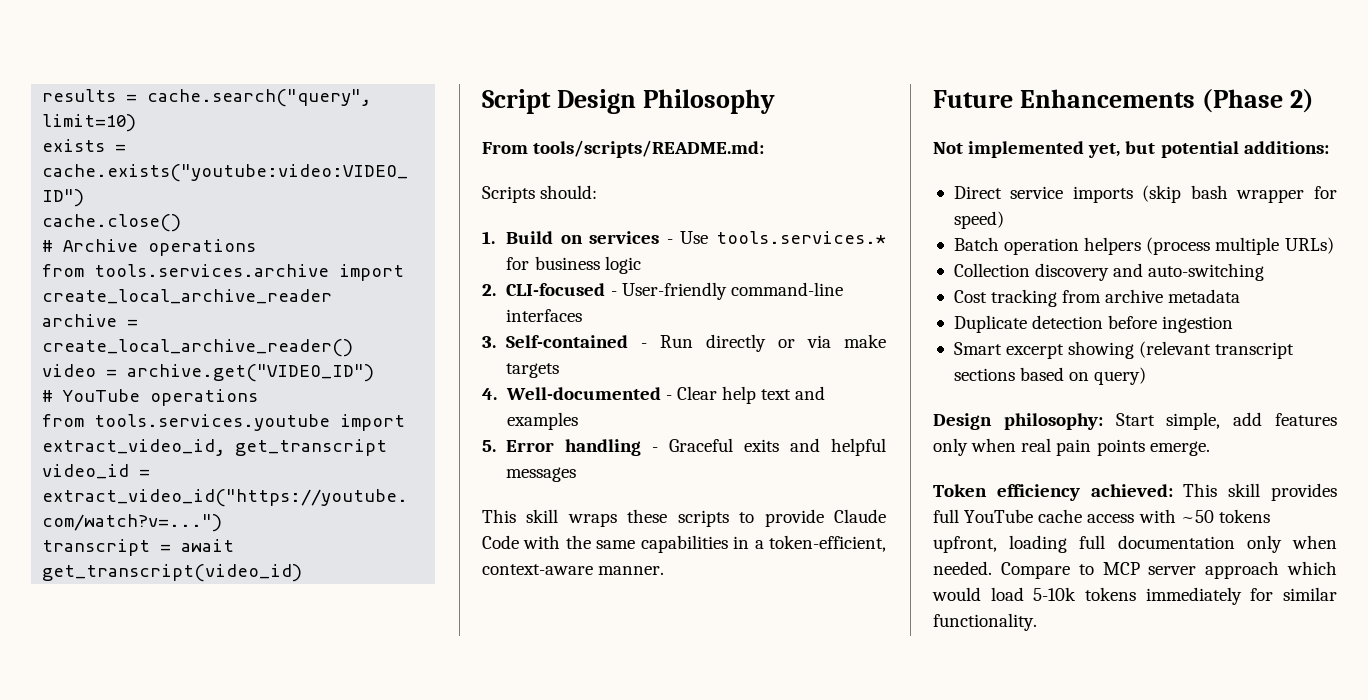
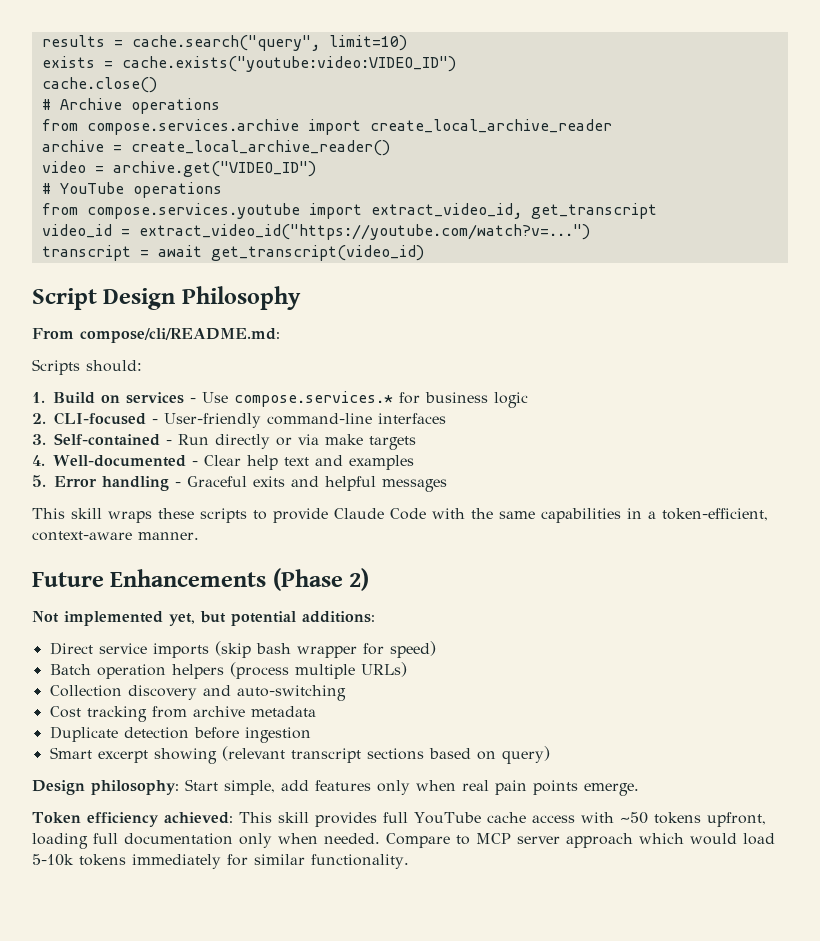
- from tools.services.archive import create_local_archive_reader
+ from compose.services.archive import create_local_archive_reader
- from tools.services.youtube import extract_video_id, get_transcript
+ from compose.services.youtube import extract_video_id, get_transcript
- From tools/scripts/README.md:
+ From compose/cli/README.md:
- 1. Build on services - Use tools.services.* for business logic
+ 1. Build on services - Use compose.services.* for business logic

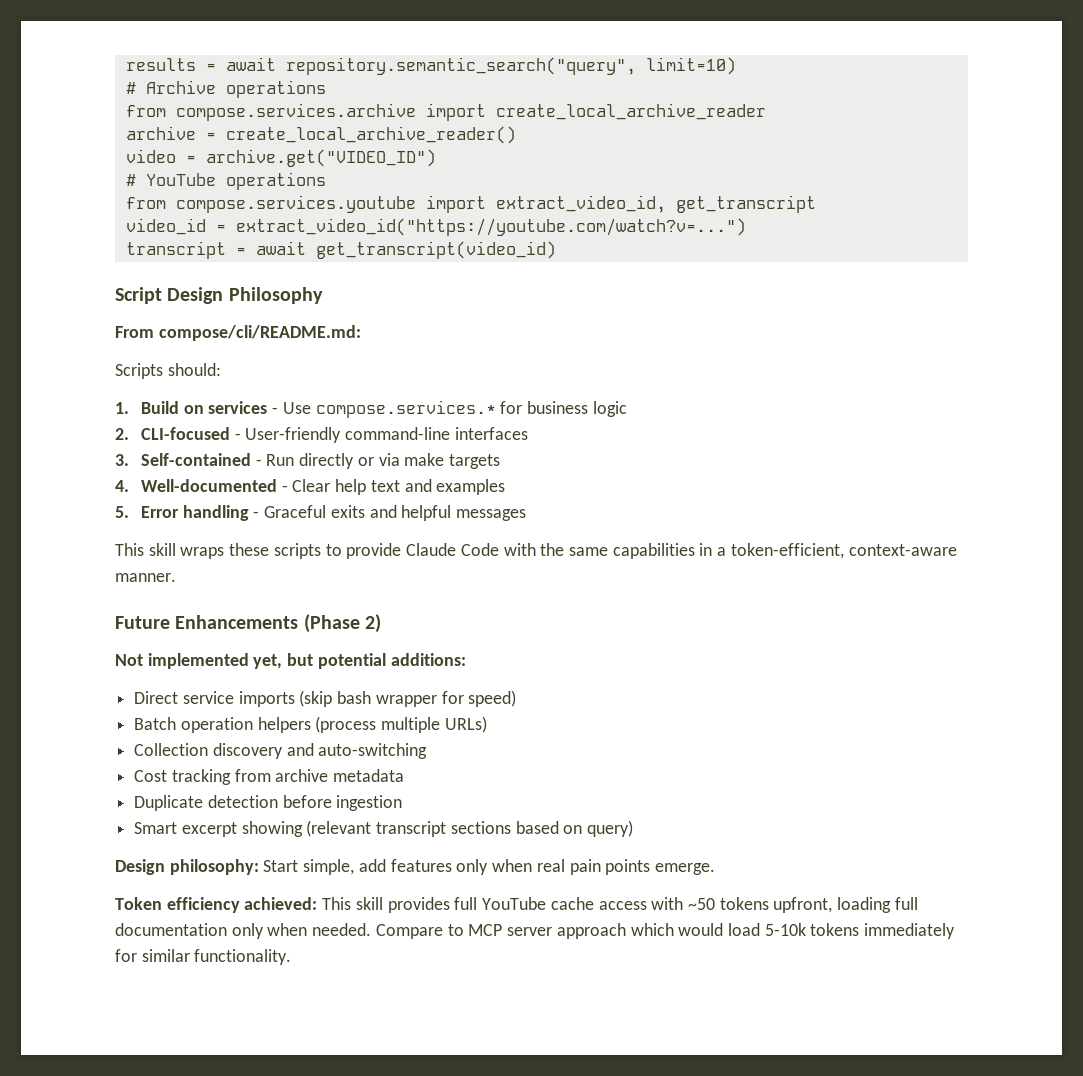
- results = cache.search("query", limit=10)
+ results = await repository.semantic_search("query", limit=10)
- exists = cache.exists("youtube:video:VIDEO_ID")
- cache.close()

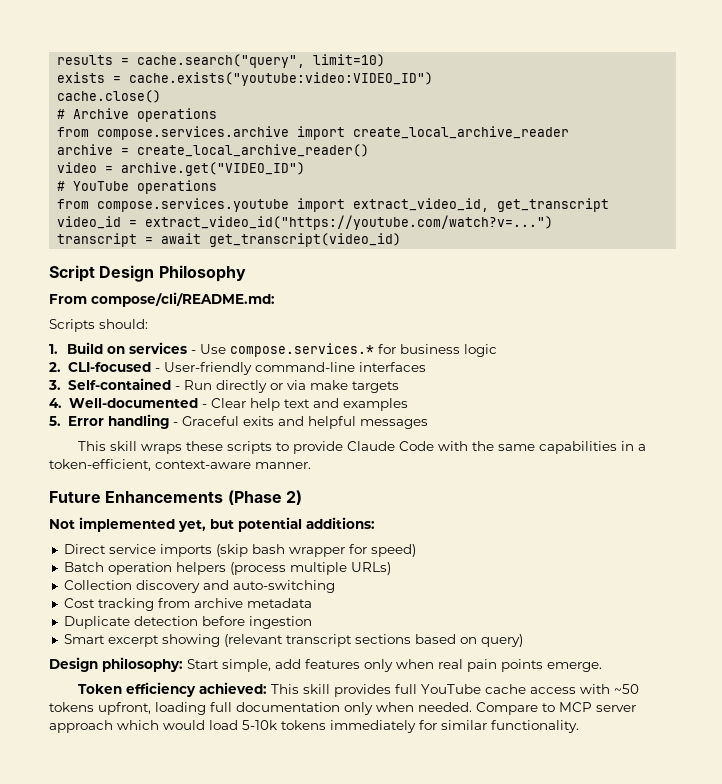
- results = await repository.semantic_search("query", limit=10)
+ results = cache.search("query", limit=10)
+ exists = cache.exists("youtube:video:VIDEO_ID")
+ cache.close()

